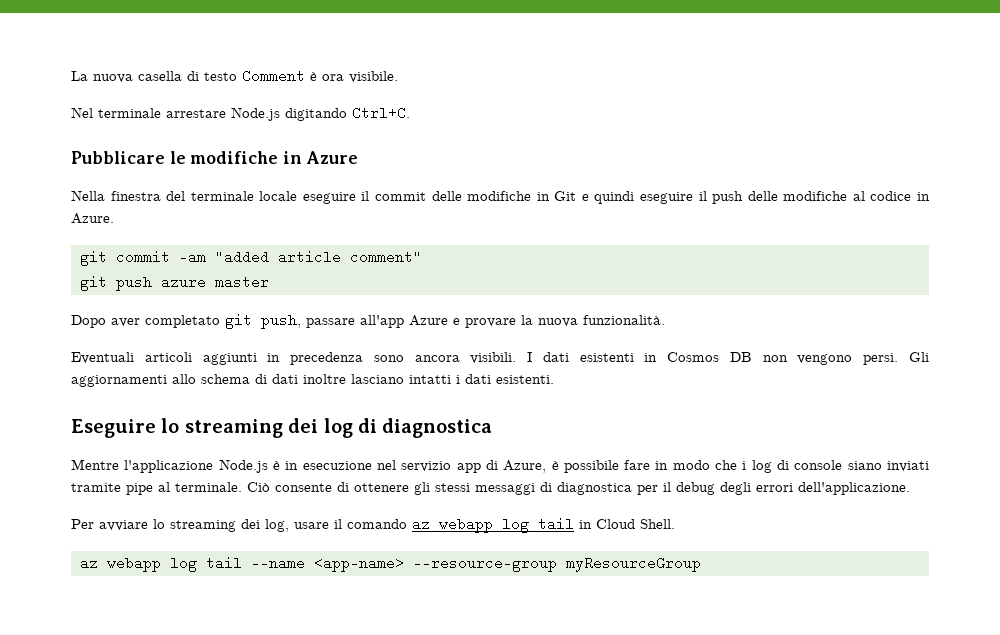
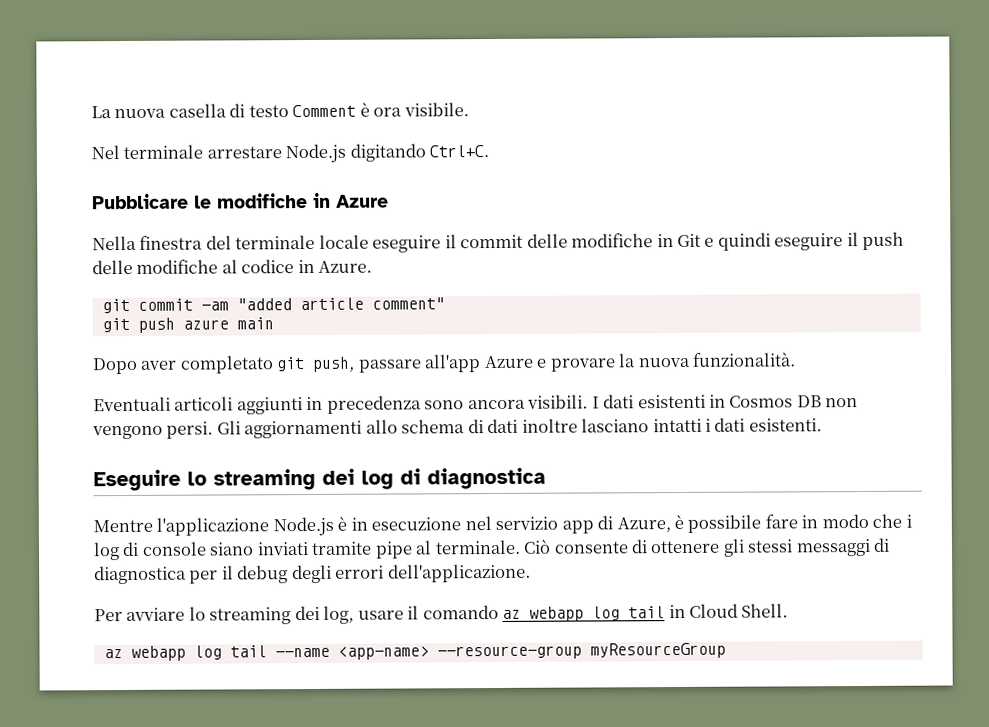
- git push azure master
+ git push azure main

